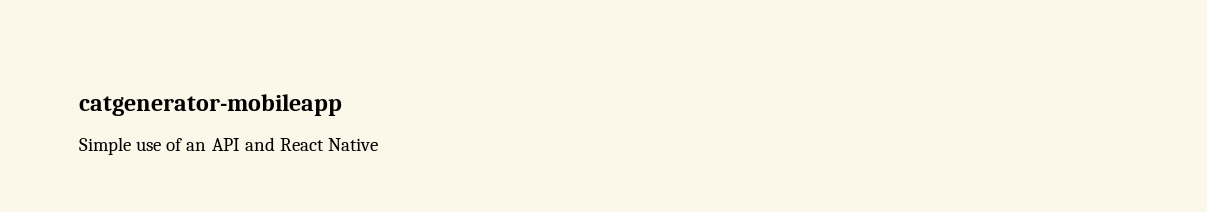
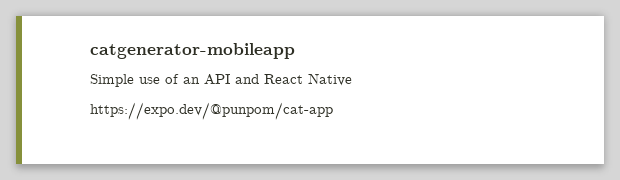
+ https://expo.dev/@punpom/cat-app

